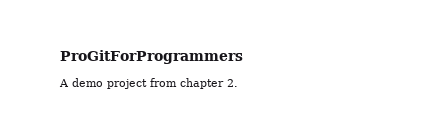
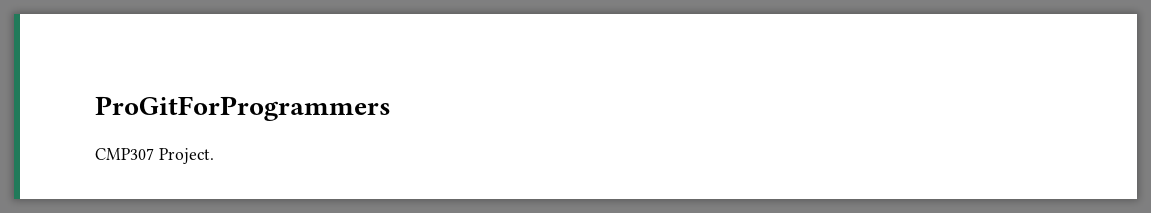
- A demo project from chapter 2.
+ CMP307 Project.

